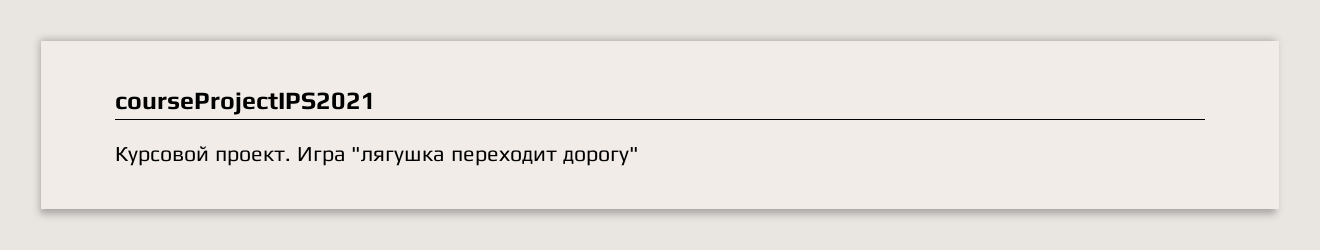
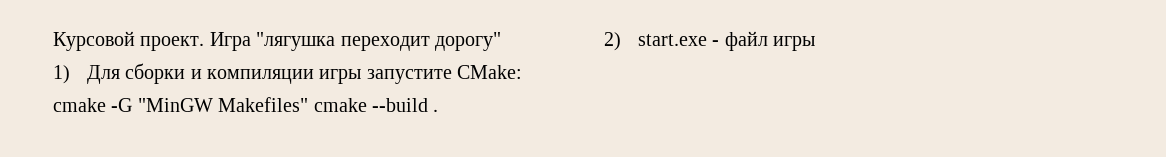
- courseProjectIPS2021
+ 1) Для сборки и компиляции игры запустите CMake:
+ cmake -G "MinGW Makefiles" cmake --build .
+ 2) start.exe - файл игры

